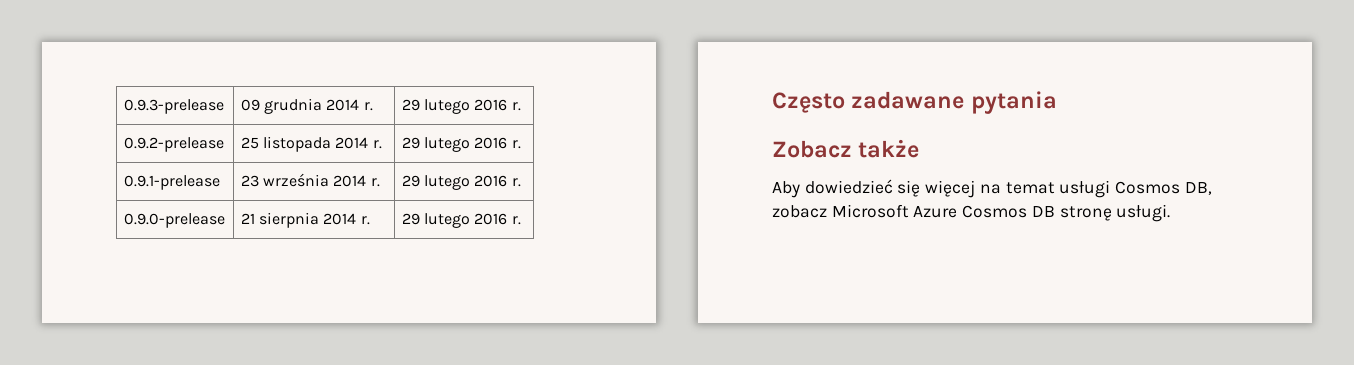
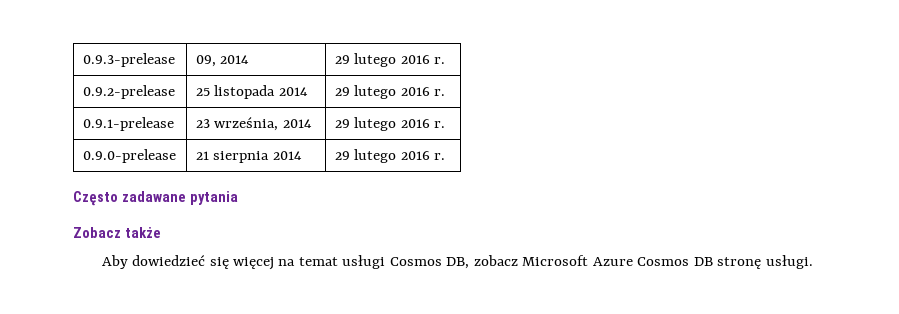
- 0.9.3-prelease | 09 grudnia 2014 r. | 29 lutego 2016 r.
+ 0.9.3-prelease | 09, 2014 | 29 lutego 2016 r.
- 0.9.2-prelease | 25 listopada 2014 r. | 29 lutego 2016 r.
+ 0.9.2-prelease | 25 listopada 2014 | 29 lutego 2016 r.
- 0.9.1-prelease | 23 września 2014 r. | 29 lutego 2016 r.
+ 0.9.1-prelease | 23 września, 2014 | 29 lutego 2016 r.
- 0.9.0-prelease | 21 sierpnia 2014 r. | 29 lutego 2016 r.
+ 0.9.0-prelease | 21 sierpnia 2014 | 29 lutego 2016 r.

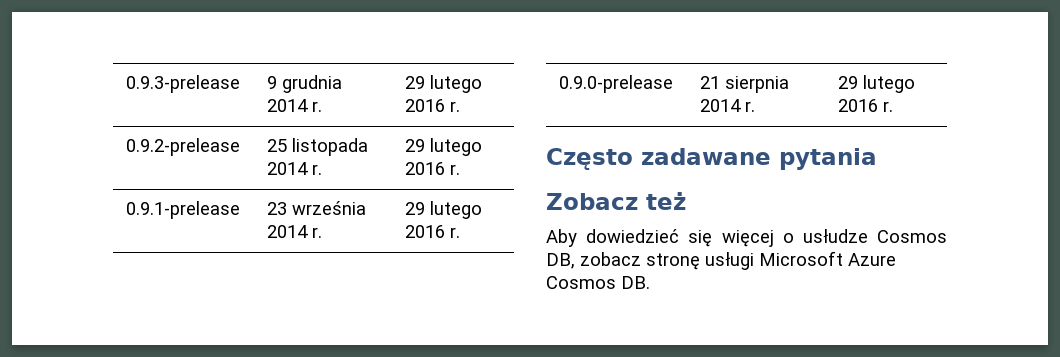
- 0.9.3-prelease | 09, 2014 | 29 lutego 2016 r.
+ 0.9.3-prelease | 9 grudnia 2014 r. | 29 lutego 2016 r.
- 0.9.2-prelease | 25 listopada 2014 | 29 lutego 2016 r.
+ 0.9.2-prelease | 25 listopada 2014 r. | 29 lutego 2016 r.
- 0.9.1-prelease | 23 września, 2014 | 29 lutego 2016 r.
+ 0.9.1-prelease | 23 września 2014 r. | 29 lutego 2016 r.
- 0.9.0-prelease | 21 sierpnia 2014 | 29 lutego 2016 r.
+ 0.9.0-prelease | 21 sierpnia 2014 r. | 29 lutego 2016 r.
- Zobacz także
+ Zobacz też
- Aby dowiedzieć się więcej na temat usługi Cosmos DB, zobacz Microsoft Azure Cosmos DB stronę usługi.
+ Aby dowiedzieć się więcej o usłudze Cosmos DB, zobacz stronę usługi Microsoft Azure Cosmos DB.

